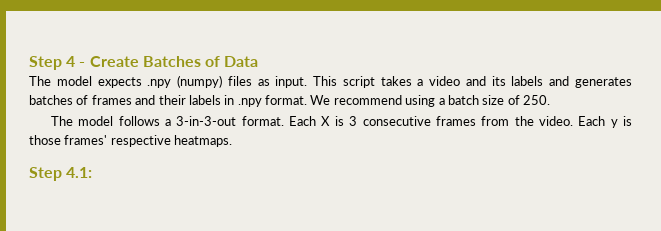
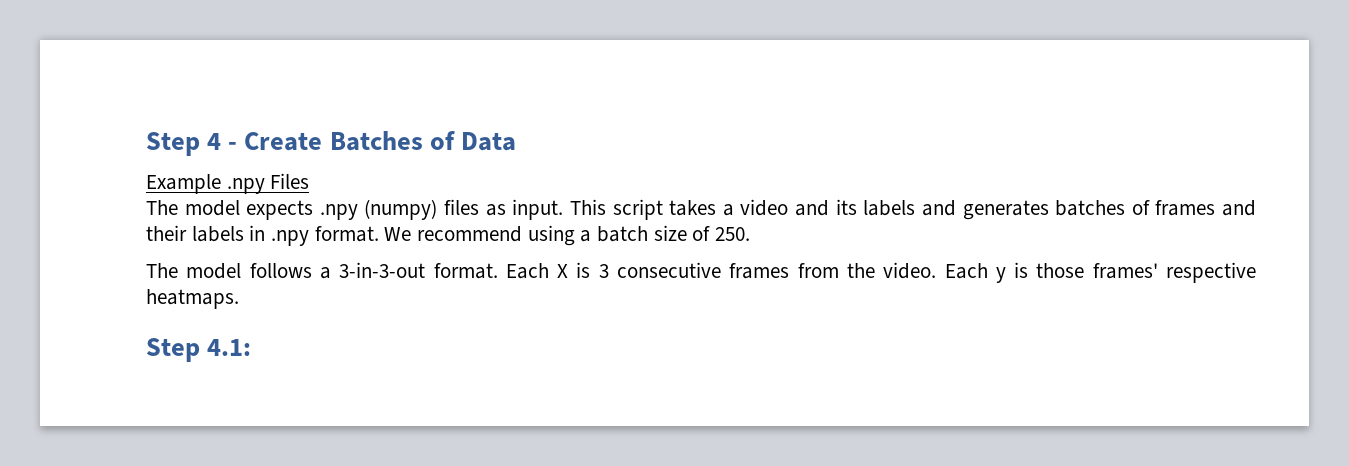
+ Example .npy Files

